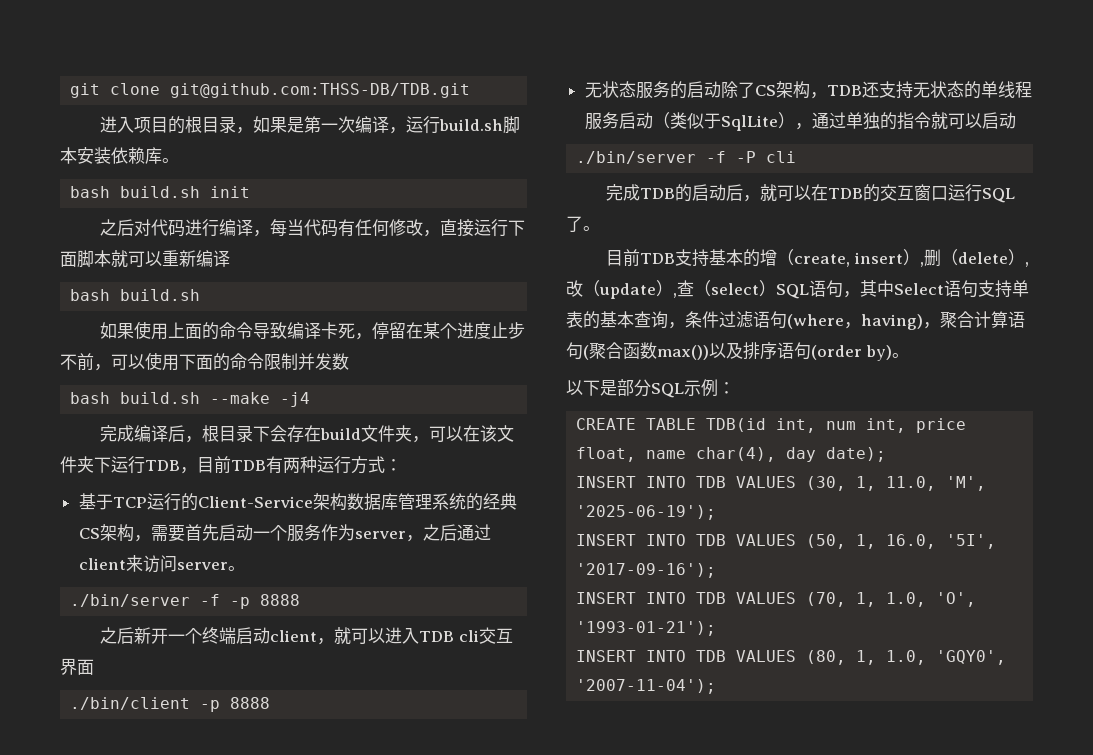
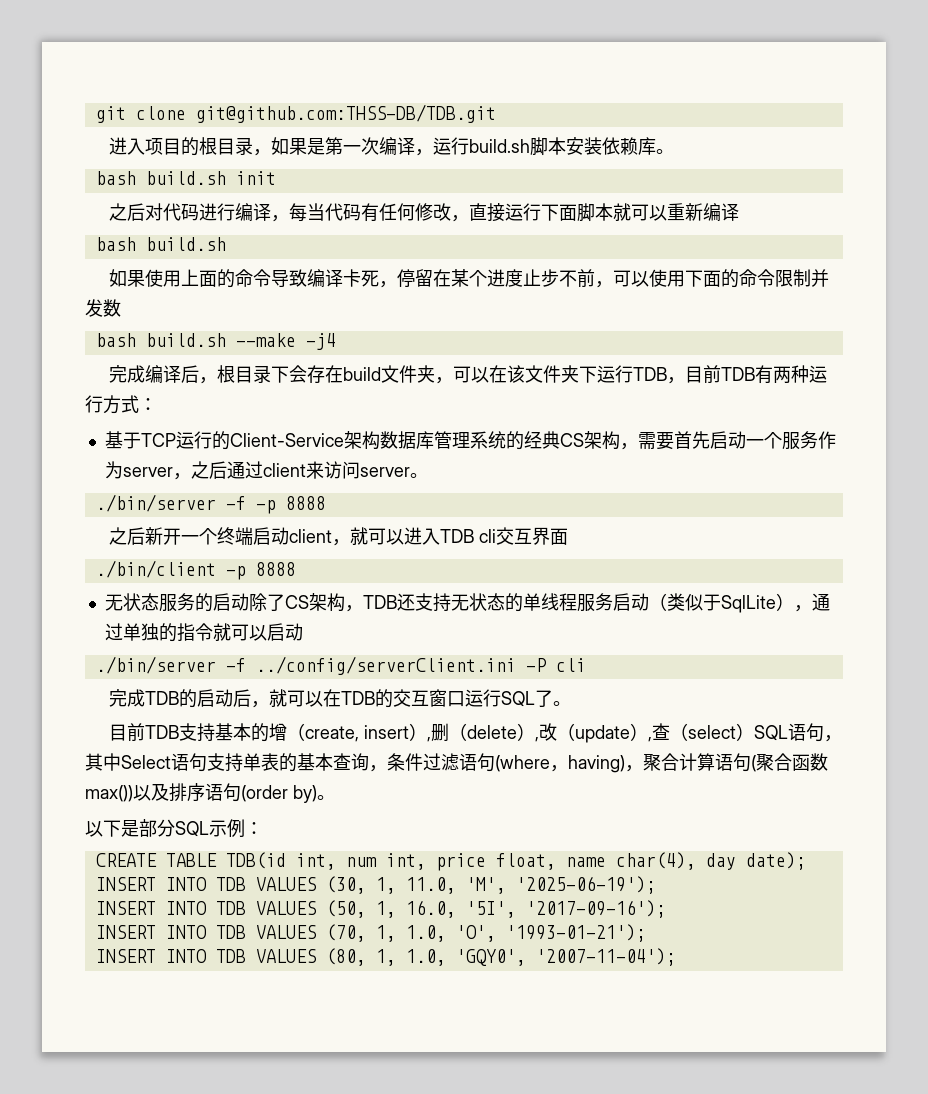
- ./bin/server -f -P cli
+ ./bin/server -f ../config/serverClient.ini -P cli

